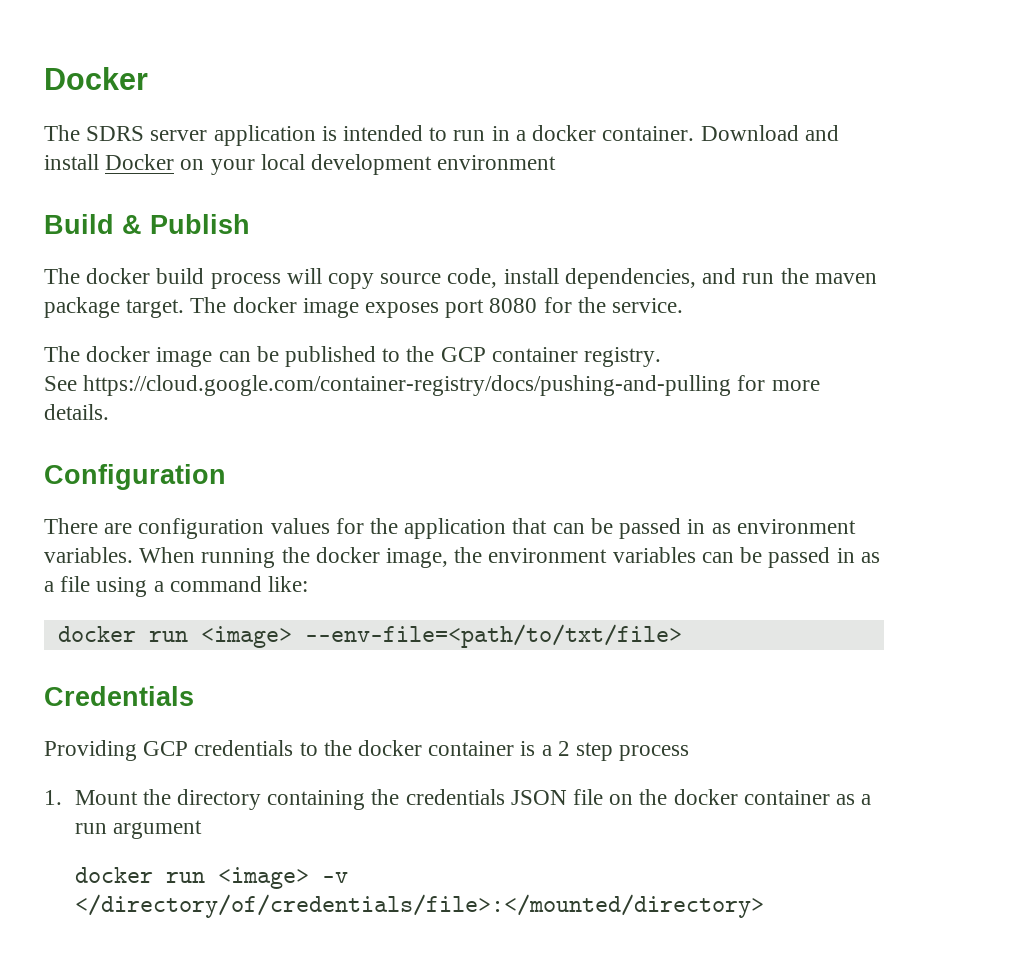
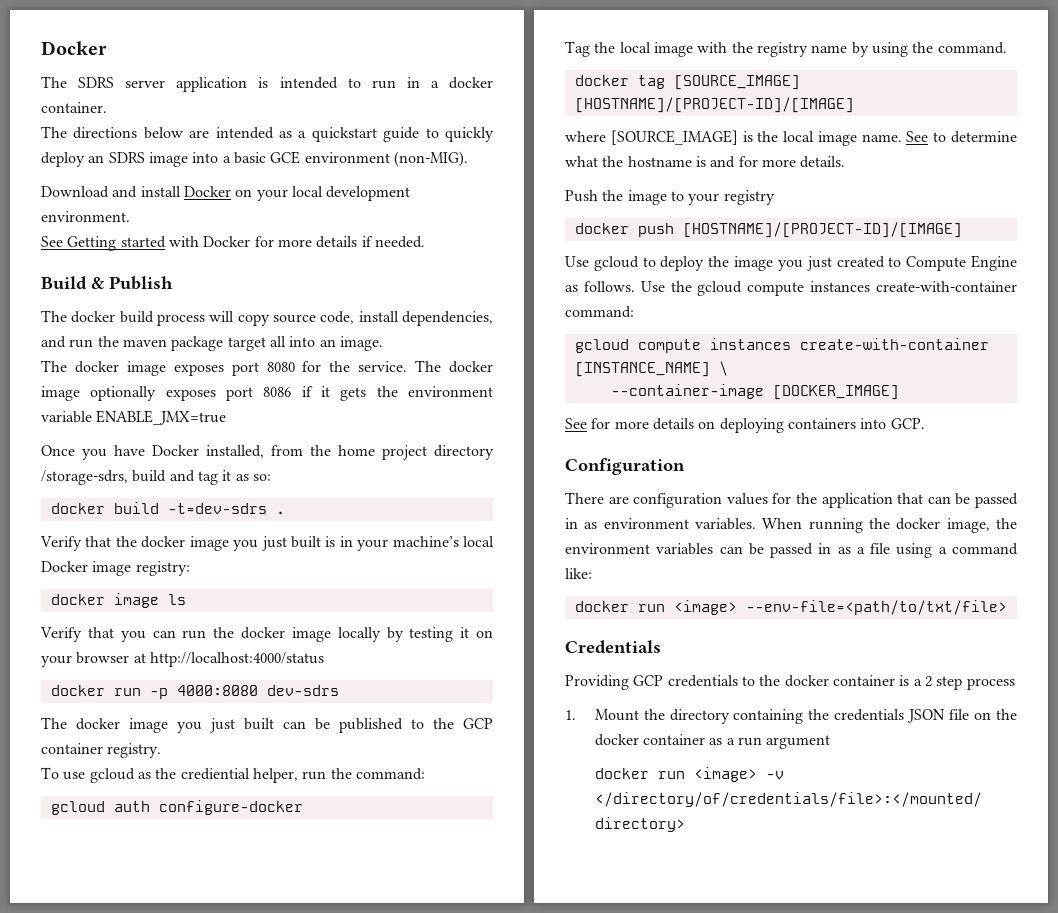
- The SDRS server application is intended to run in a docker container. Download and install Docker on your local development environment
+ The SDRS server application is intended to run in a docker container.
+ The directions below are intended as a quickstart guide to quickly deploy an SDRS image into a basic GCE environment (non-MIG).
+ Download and install Docker on your local development environment.
+ See Getting started with Docker for more details if needed.
- The docker build process will copy source code, install dependencies, and run the maven package target. The docker image exposes port 8080 for the service.
- The docker image can be published to the GCP container registry.
+ The docker build process will copy source code, install dependencies, and run the maven package target all into an image.
+ The docker image exposes port 8080 for the service. The docker image optionally exposes port 8086 if it gets the environment variable ENABLE_JMX=true
+ Once you have Docker installed, from the home project directory /storage-sdrs, build and tag it as so:
+ docker build -t=dev-sdrs .
+ Verify that the docker image you just built is in your machine’s local Docker image registry:
+ docker image ls
+ Verify that you can run the docker image locally by testing it on your browser at http://localhost:4000/status
+ docker run -p 4000:8080 dev-sdrs
+ The docker image you just built can be published to the GCP container registry.
- See https://cloud.google.com/container-registry/docs/pushing-and-pulling for more details.
+ To use gcloud as the crediential helper, run the command:
+ gcloud auth configure-docker
+ Tag the local image with the registry name by using the command.
+ docker tag [SOURCE_IMAGE] [HOSTNAME]/[PROJECT-ID]/[IMAGE]
+ where [SOURCE_IMAGE] is the local image name. See to determine what the hostname is and for more details.
+ Push the image to your registry
+ docker push [HOSTNAME]/[PROJECT-ID]/[IMAGE]
+ Use gcloud to deploy the image you just created to Compute Engine as follows. Use the gcloud compute instances create-with-container command:
+ gcloud compute instances create-with-container [INSTANCE_NAME] \
+ --container-image [DOCKER_IMAGE]
+ See for more details on deploying containers into GCP.

